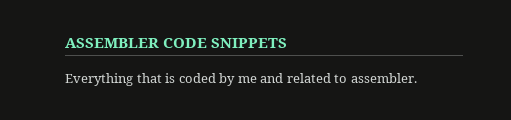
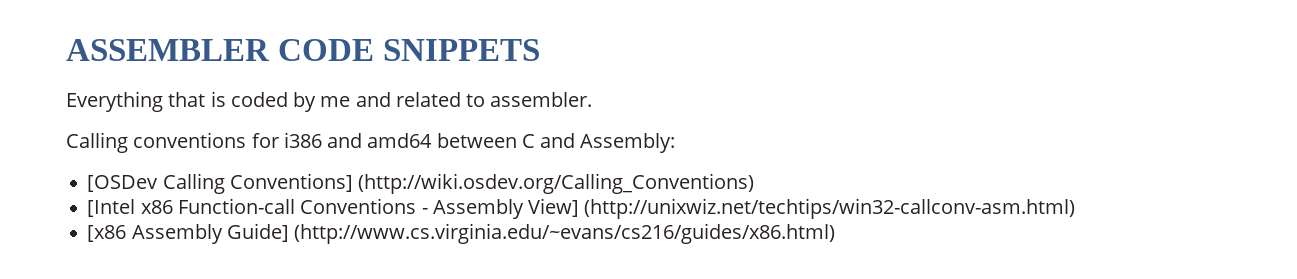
+ Calling conventions for i386 and amd64 between C and Assembly:
+ [OSDev Calling Conventions] (http://wiki.osdev.org/Calling_Conventions)
+ [Intel x86 Function-call Conventions - Assembly View] (http://unixwiz.net/techtips/win32-callconv-asm.html)
+ [x86 Assembly Guide] (http://www.cs.virginia.edu/~evans/cs216/guides/x86.html)

